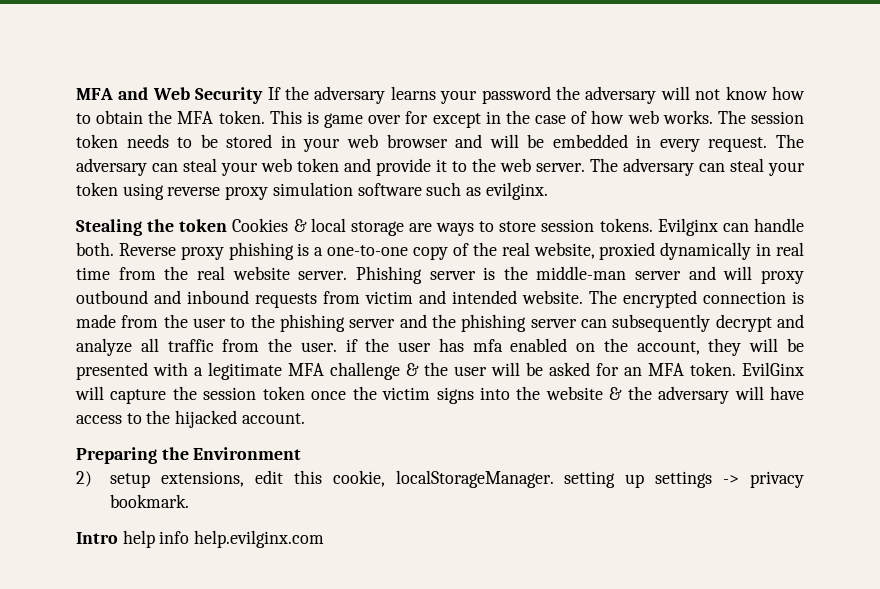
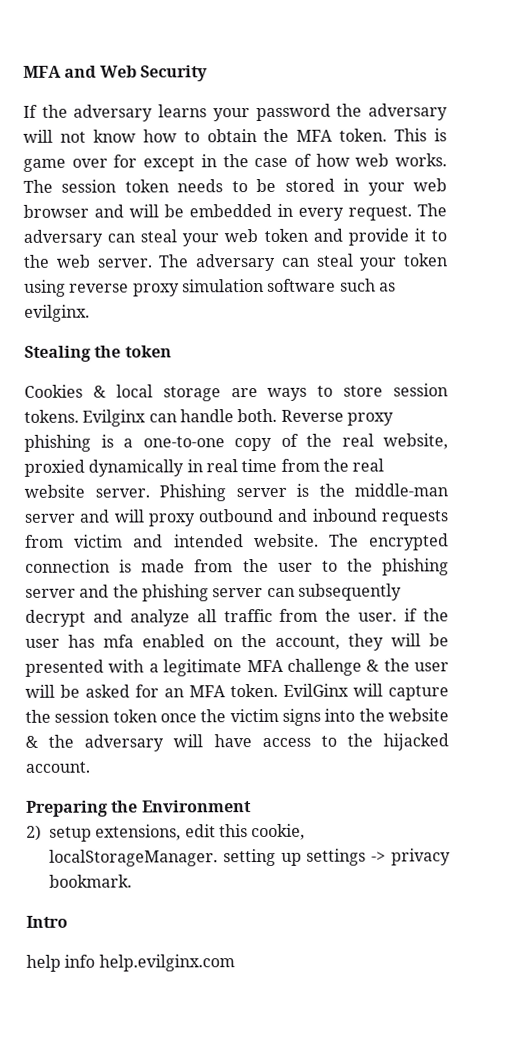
- MFA and Web Security If the adversary learns your password the adversary will not know how to obtain the MFA token.
+ MFA and Web Security
+ If the adversary learns your password the adversary will not know how to obtain the MFA token.
- Stealing the token Cookies & local storage are ways to store session tokens.
+ Stealing the token
+ Cookies & local storage are ways to store session tokens.
- Intro help info help.evilginx.com
+ Intro
+ help info help.evilginx.com

